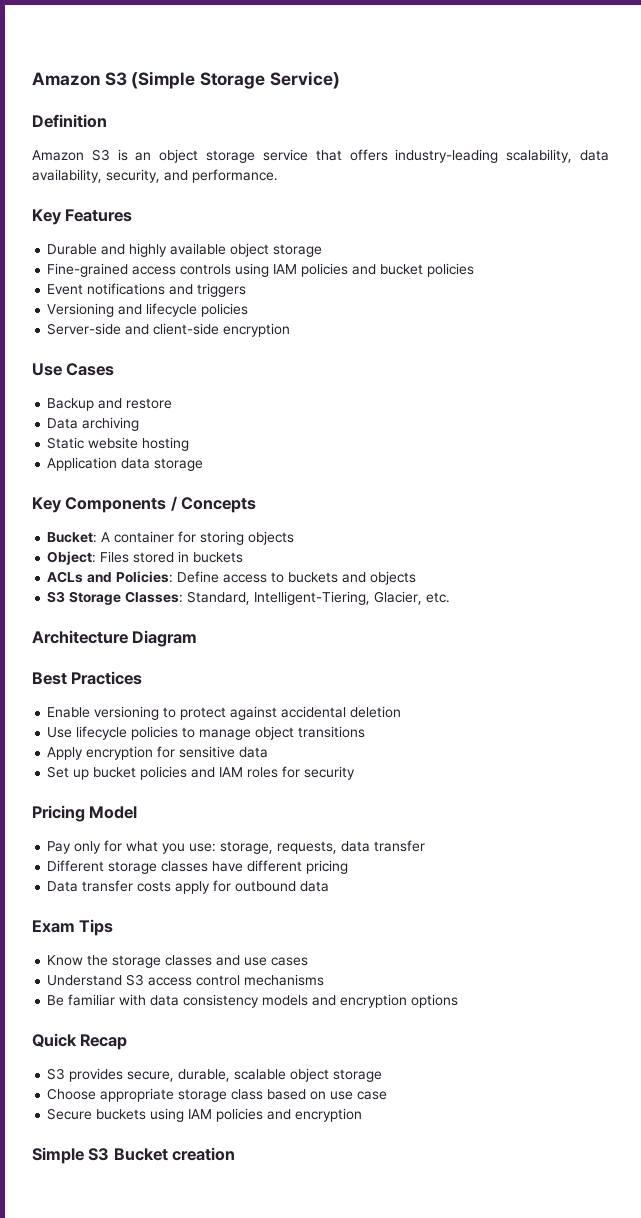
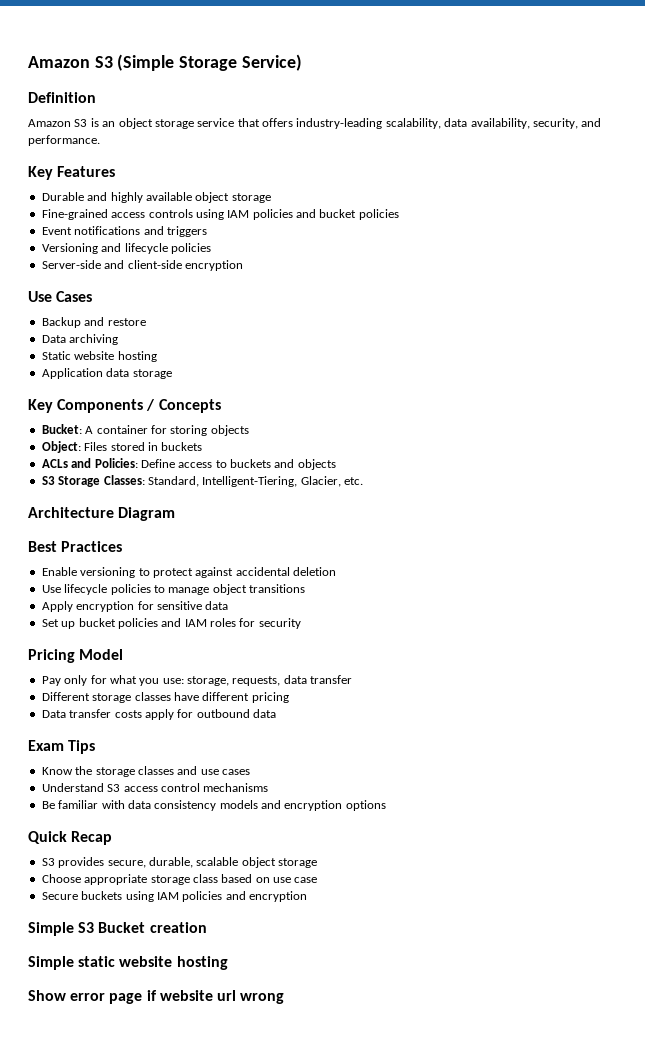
+ Simple static website hosting
+ Show error page if website url wrong

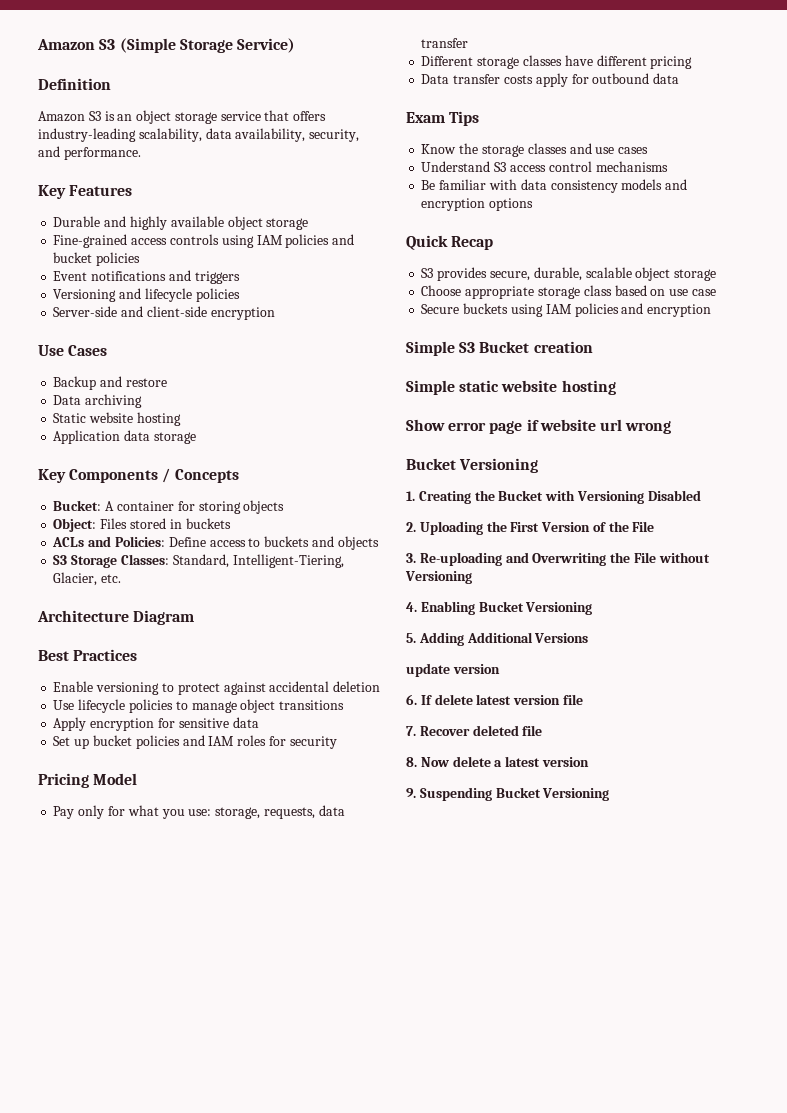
  Show error page if website url wrong
+ Bucket Versioning
+ 1. Creating the Bucket with Versioning Disabled
+ 2. Uploading the First Version of the File
+ 3. Re-uploading and Overwriting the File without Versioning
+ 4. Enabling Bucket Versioning
+ 5. Adding Additional Versions
+ update version
+ 6. If delete latest version file
+ 7. Recover deleted file
+ 8. Now delete a latest version
+ 9. Suspending Bucket Versioning

